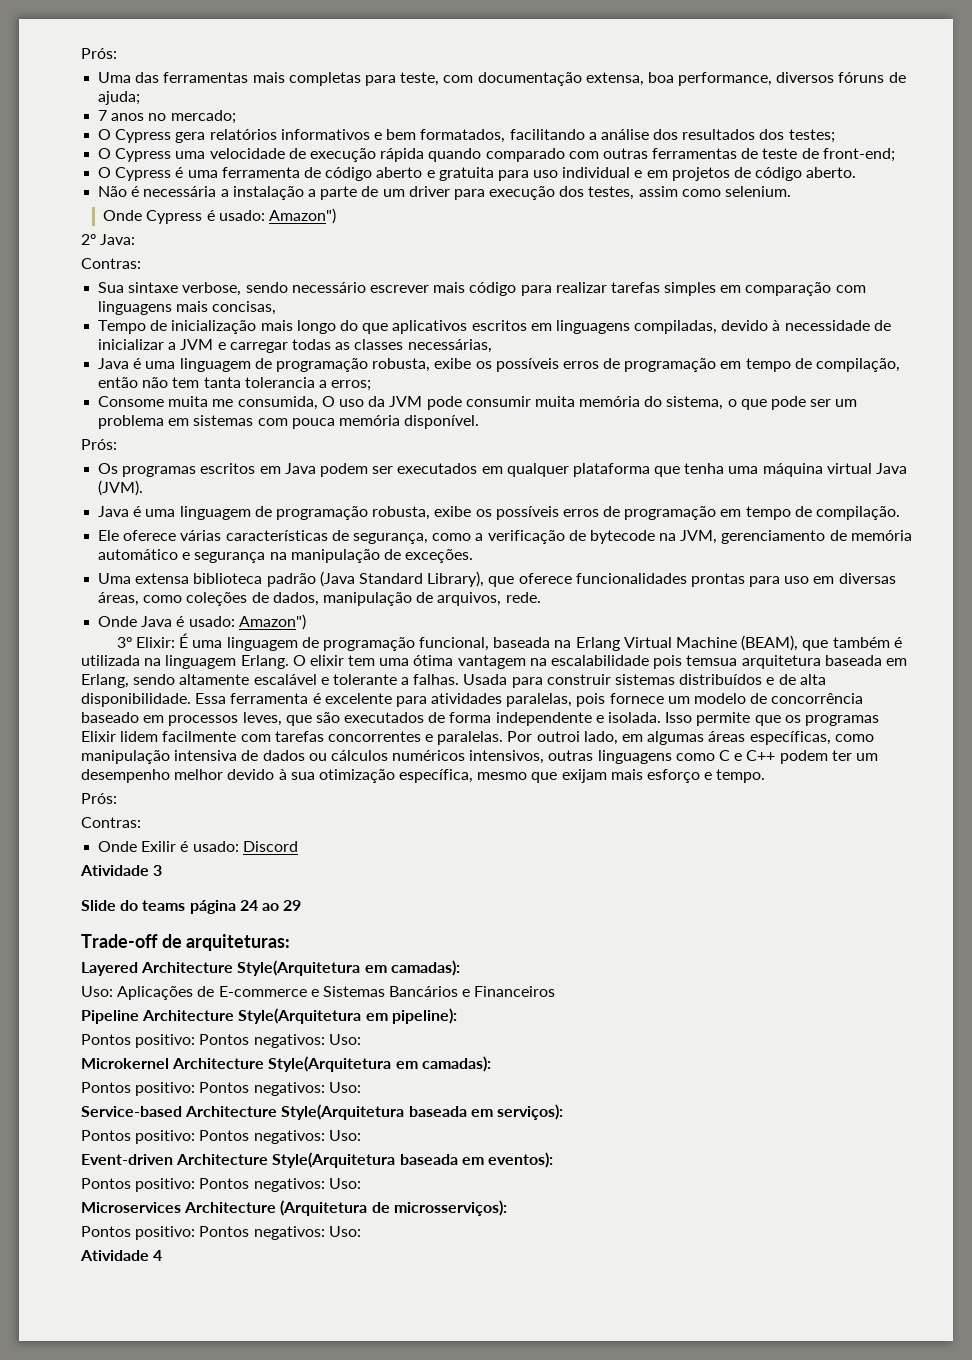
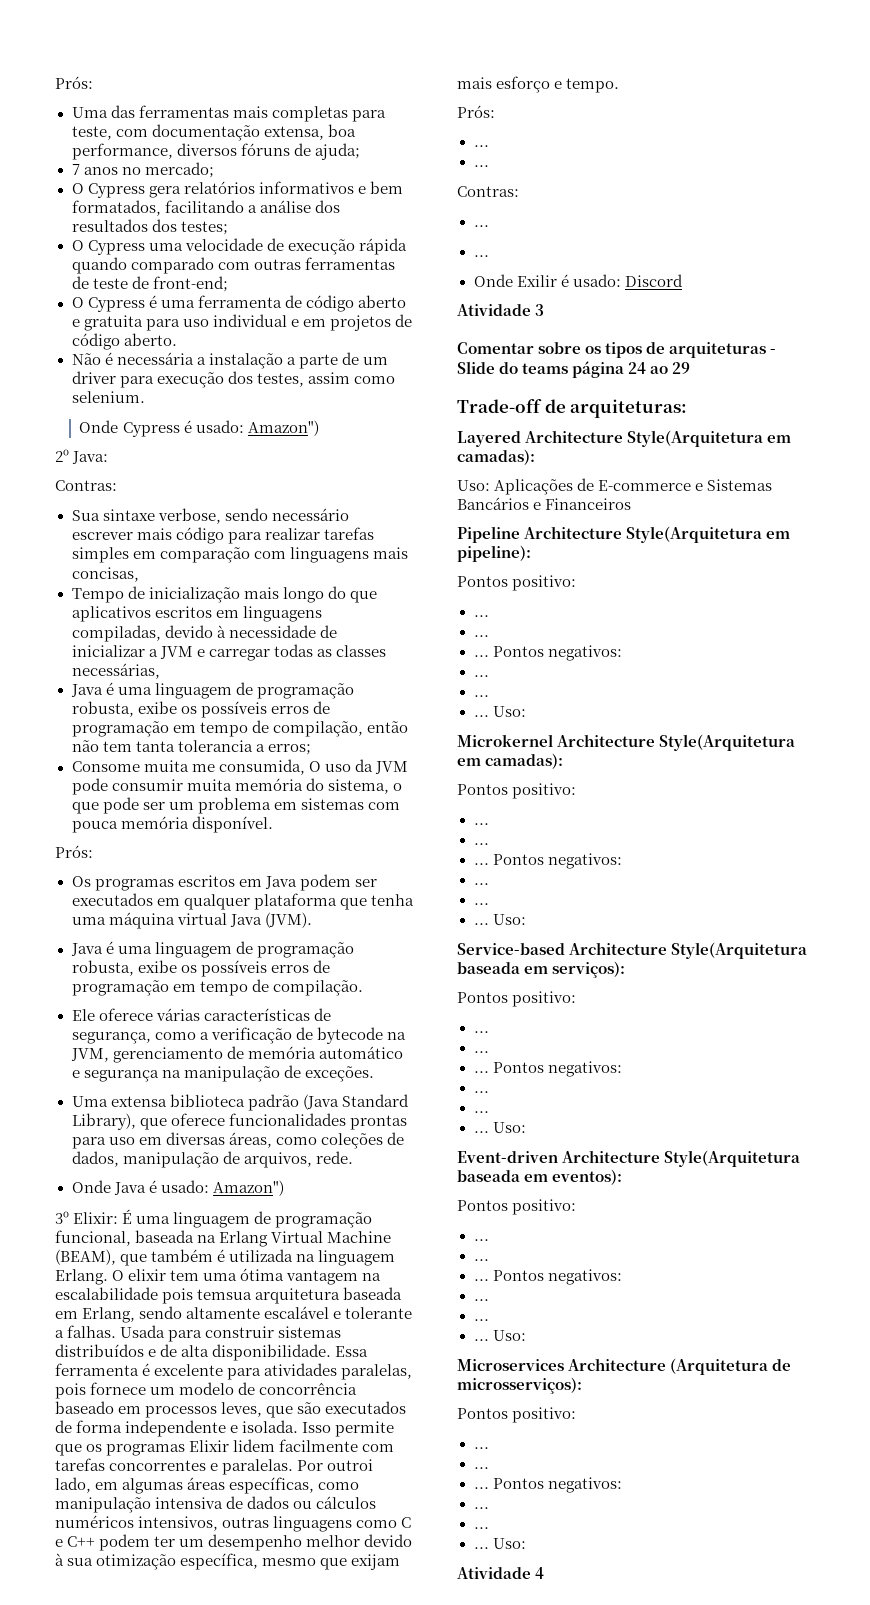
  Por outroi lado, em algumas áreas específicas, como manipulação intensiva de dados ou cálculos numéricos intensivos, outras linguagens como C e C++ podem ter um desempenho melhor devido à sua otimização específica, mesmo que exijam mais esforço e tempo.
  Prós:
+ ...
+ ...
  Contras:
+ ...
+ ...
- Slide do teams página 24 ao 29
+ Comentar sobre os tipos de arquiteturas - Slide do teams página 24 ao 29
  Pipeline Architecture Style(Arquitetura em pipeline):
- Pontos positivo: Pontos negativos: Uso:
+ Pontos positivo:
+ ...
+ ...
+ ... Pontos negativos:
+ ...
+ ...
+ ... Uso:
  Microkernel Architecture Style(Arquitetura em camadas):
- Pontos positivo: Pontos negativos: Uso:
+ Pontos positivo:
+ ...
+ ...
+ ... Pontos negativos:
+ ...
+ ...
+ ... Uso:
  Service-based Architecture Style(Arquitetura baseada em serviços):
- Pontos positivo: Pontos negativos: Uso:
+ Pontos positivo:
+ ...
+ ...
+ ... Pontos negativos:
+ ...
+ ...
+ ... Uso:
  Event-driven Architecture Style(Arquitetura baseada em eventos):
- Pontos positivo: Pontos negativos: Uso:
+ Pontos positivo:
+ ...
+ ...
+ ... Pontos negativos:
+ ...
+ ...
+ ... Uso:
  Microservices Architecture (Arquitetura de microsserviços):
- Pontos positivo: Pontos negativos: Uso:
+ Pontos positivo:
+ ...
+ ...
+ ... Pontos negativos:
+ ...
+ ...
+ ... Uso:

